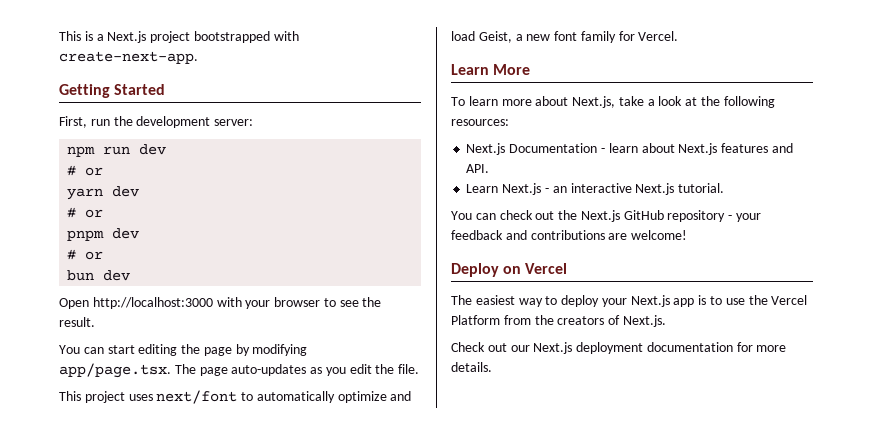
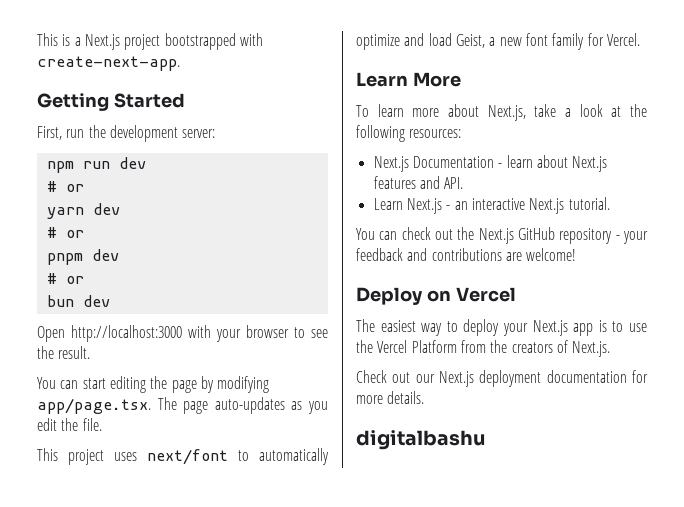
+ digitalbashu

